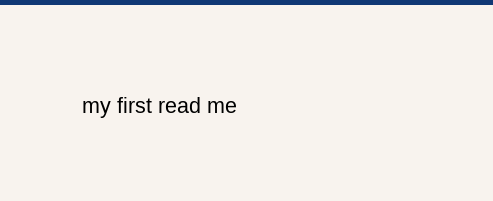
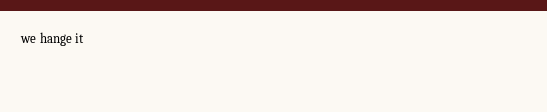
- my first read me
+ we hange it

